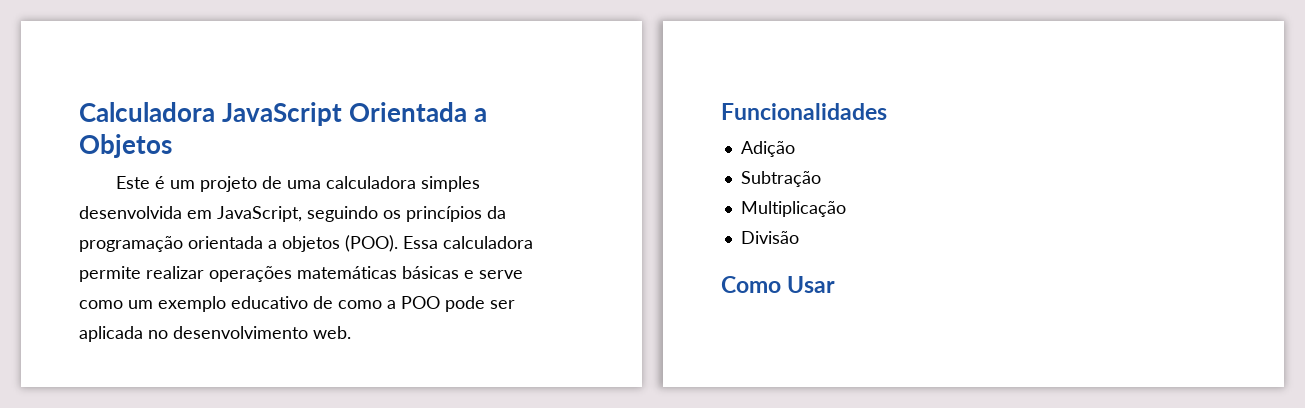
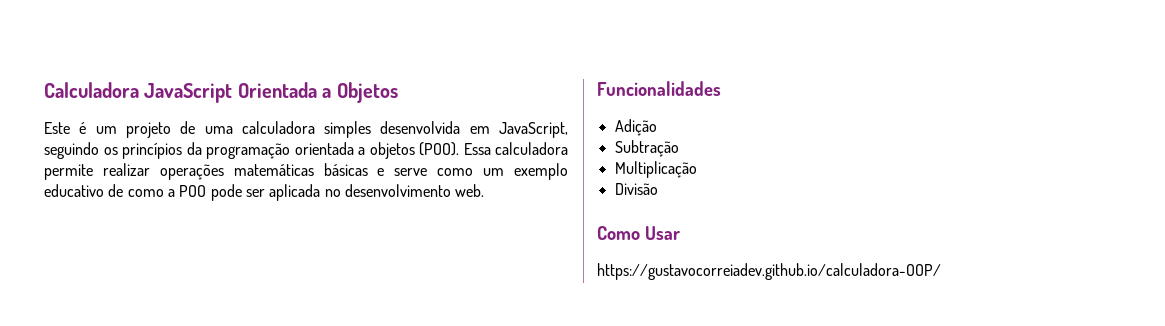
+ https://gustavocorreiadev.github.io/calculadora-OOP/

